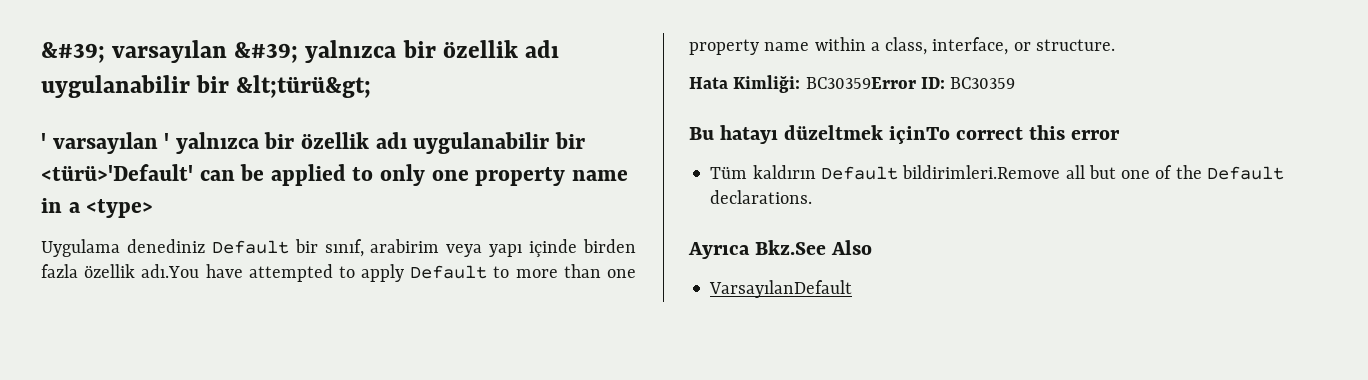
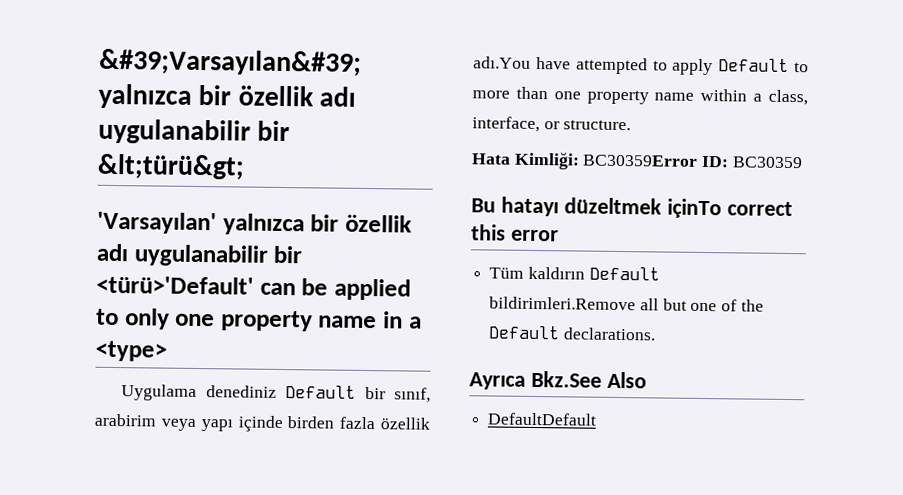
- &#39; varsayılan &#39; yalnızca bir özellik adı uygulanabilir bir &lt;türü&gt;
+ &#39;Varsayılan&#39; yalnızca bir özellik adı uygulanabilir bir &lt;türü&gt;
- ' varsayılan ' yalnızca bir özellik adı uygulanabilir bir <türü>'Default' can be applied to only one property name in a <type>
+ 'Varsayılan' yalnızca bir özellik adı uygulanabilir bir <türü>'Default' can be applied to only one property name in a <type>
- VarsayılanDefault
+ DefaultDefault

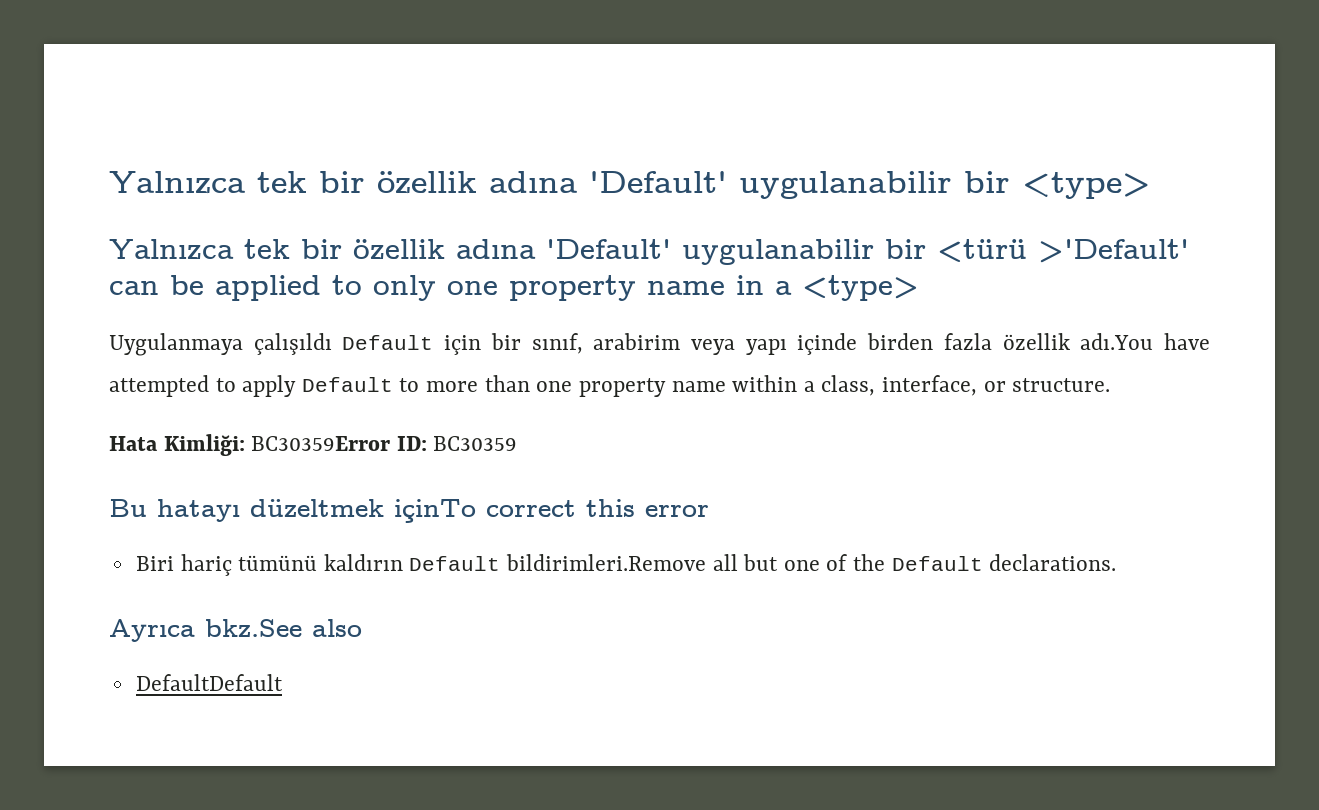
- &#39;Varsayılan&#39; yalnızca bir özellik adı uygulanabilir bir &lt;türü&gt;
- 'Varsayılan' yalnızca bir özellik adı uygulanabilir bir <türü>'Default' can be applied to only one property name in a <type>
+ Yalnızca tek bir özellik adına 'Default' uygulanabilir bir <type>
+ Yalnızca tek bir özellik adına 'Default' uygulanabilir bir <türü >'Default' can be applied to only one property name in a <type>
- Uygulama denediniz Default bir sınıf, arabirim veya yapı içinde birden fazla özellik adı.You have attempted to apply Default to more than one property name within a class, interface, or structure.
+ Uygulanmaya çalışıldı Default için bir sınıf, arabirim veya yapı içinde birden fazla özellik adı.You have attempted to apply Default to more than one property name within a class, interface, or structure.
- Tüm kaldırın Default bildirimleri.Remove all but one of the Default declarations.
+ Biri hariç tümünü kaldırın Default bildirimleri.Remove all but one of the Default declarations.
- Ayrıca Bkz.See Also
+ Ayrıca bkz.See also

